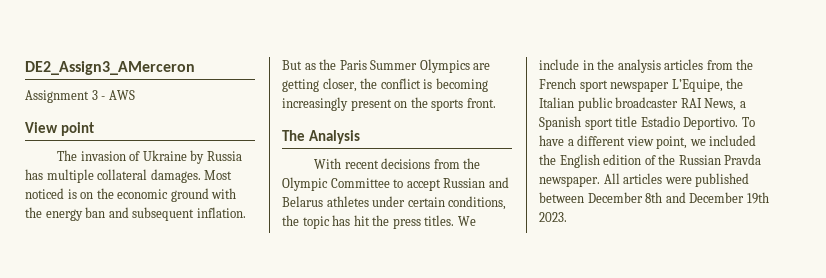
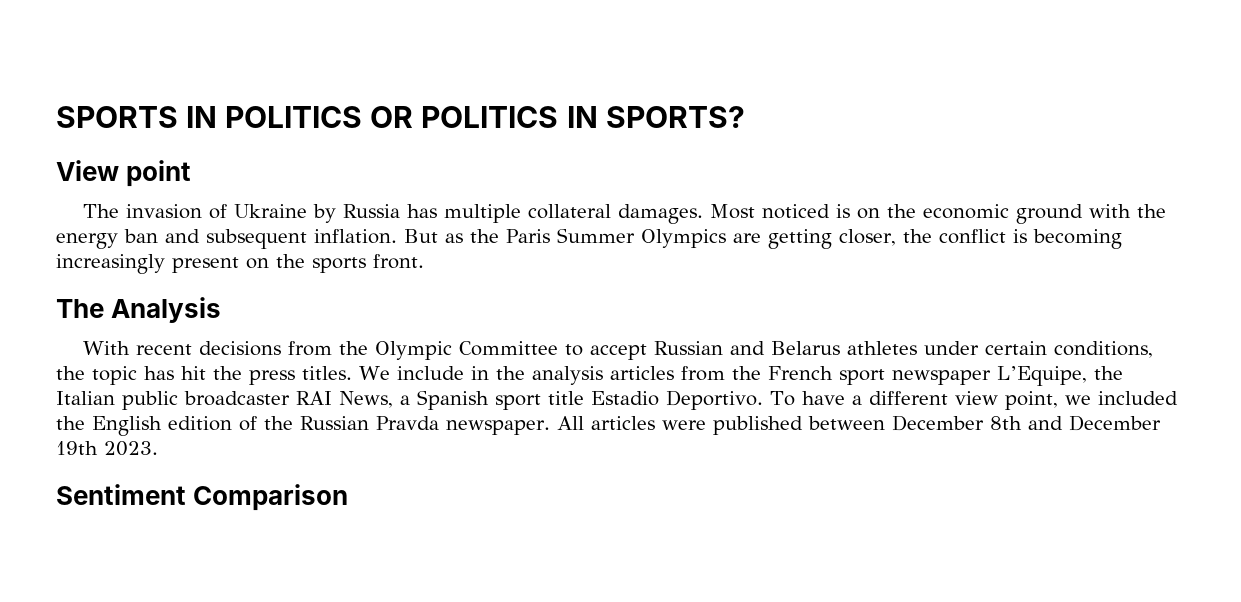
- DE2_Assign3_AMerceron
- Assignment 3 - AWS
+ SPORTS IN POLITICS OR POLITICS IN SPORTS?
+ Sentiment Comparison

